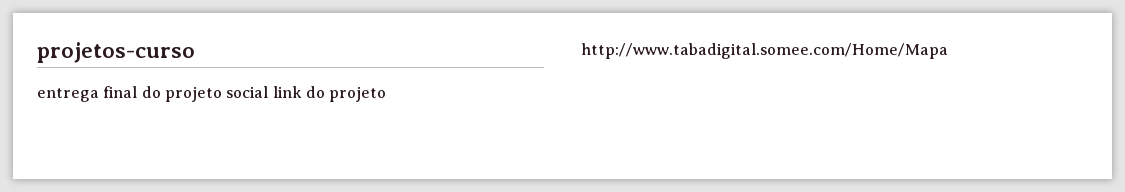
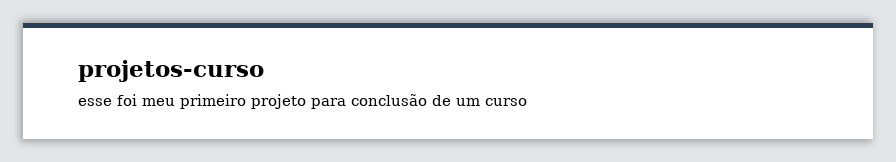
- entrega final do projeto social link do projeto http://www.tabadigital.somee.com/Home/Mapa
+ esse foi meu primeiro projeto para conclusão de um curso

